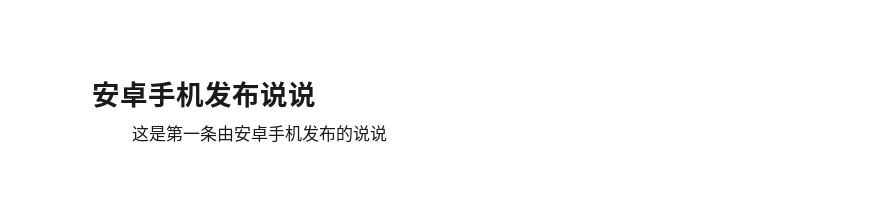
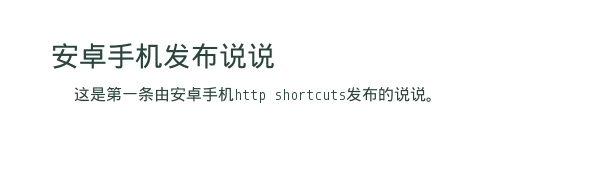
- 这是第一条由安卓手机发布的说说
+ 这是第一条由安卓手机http shortcuts发布的说说。

